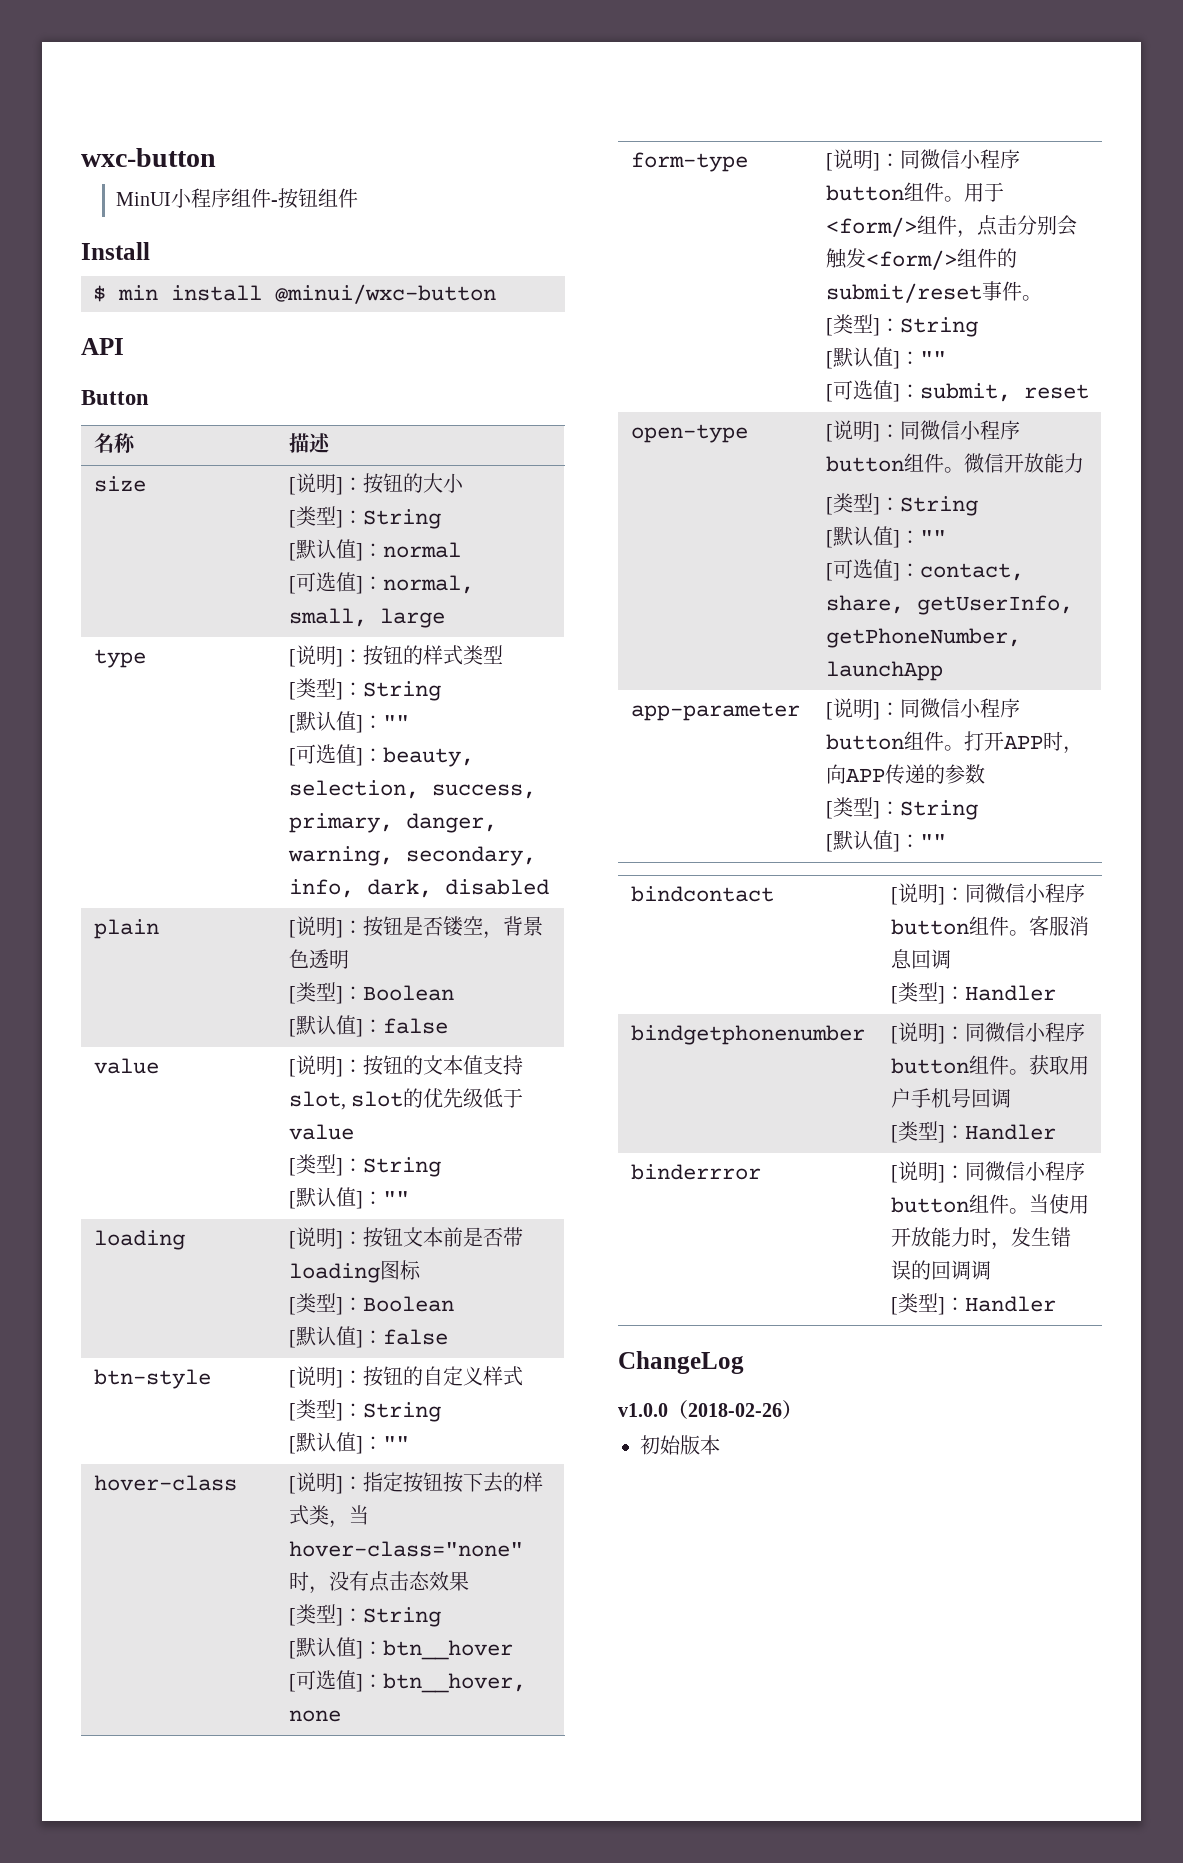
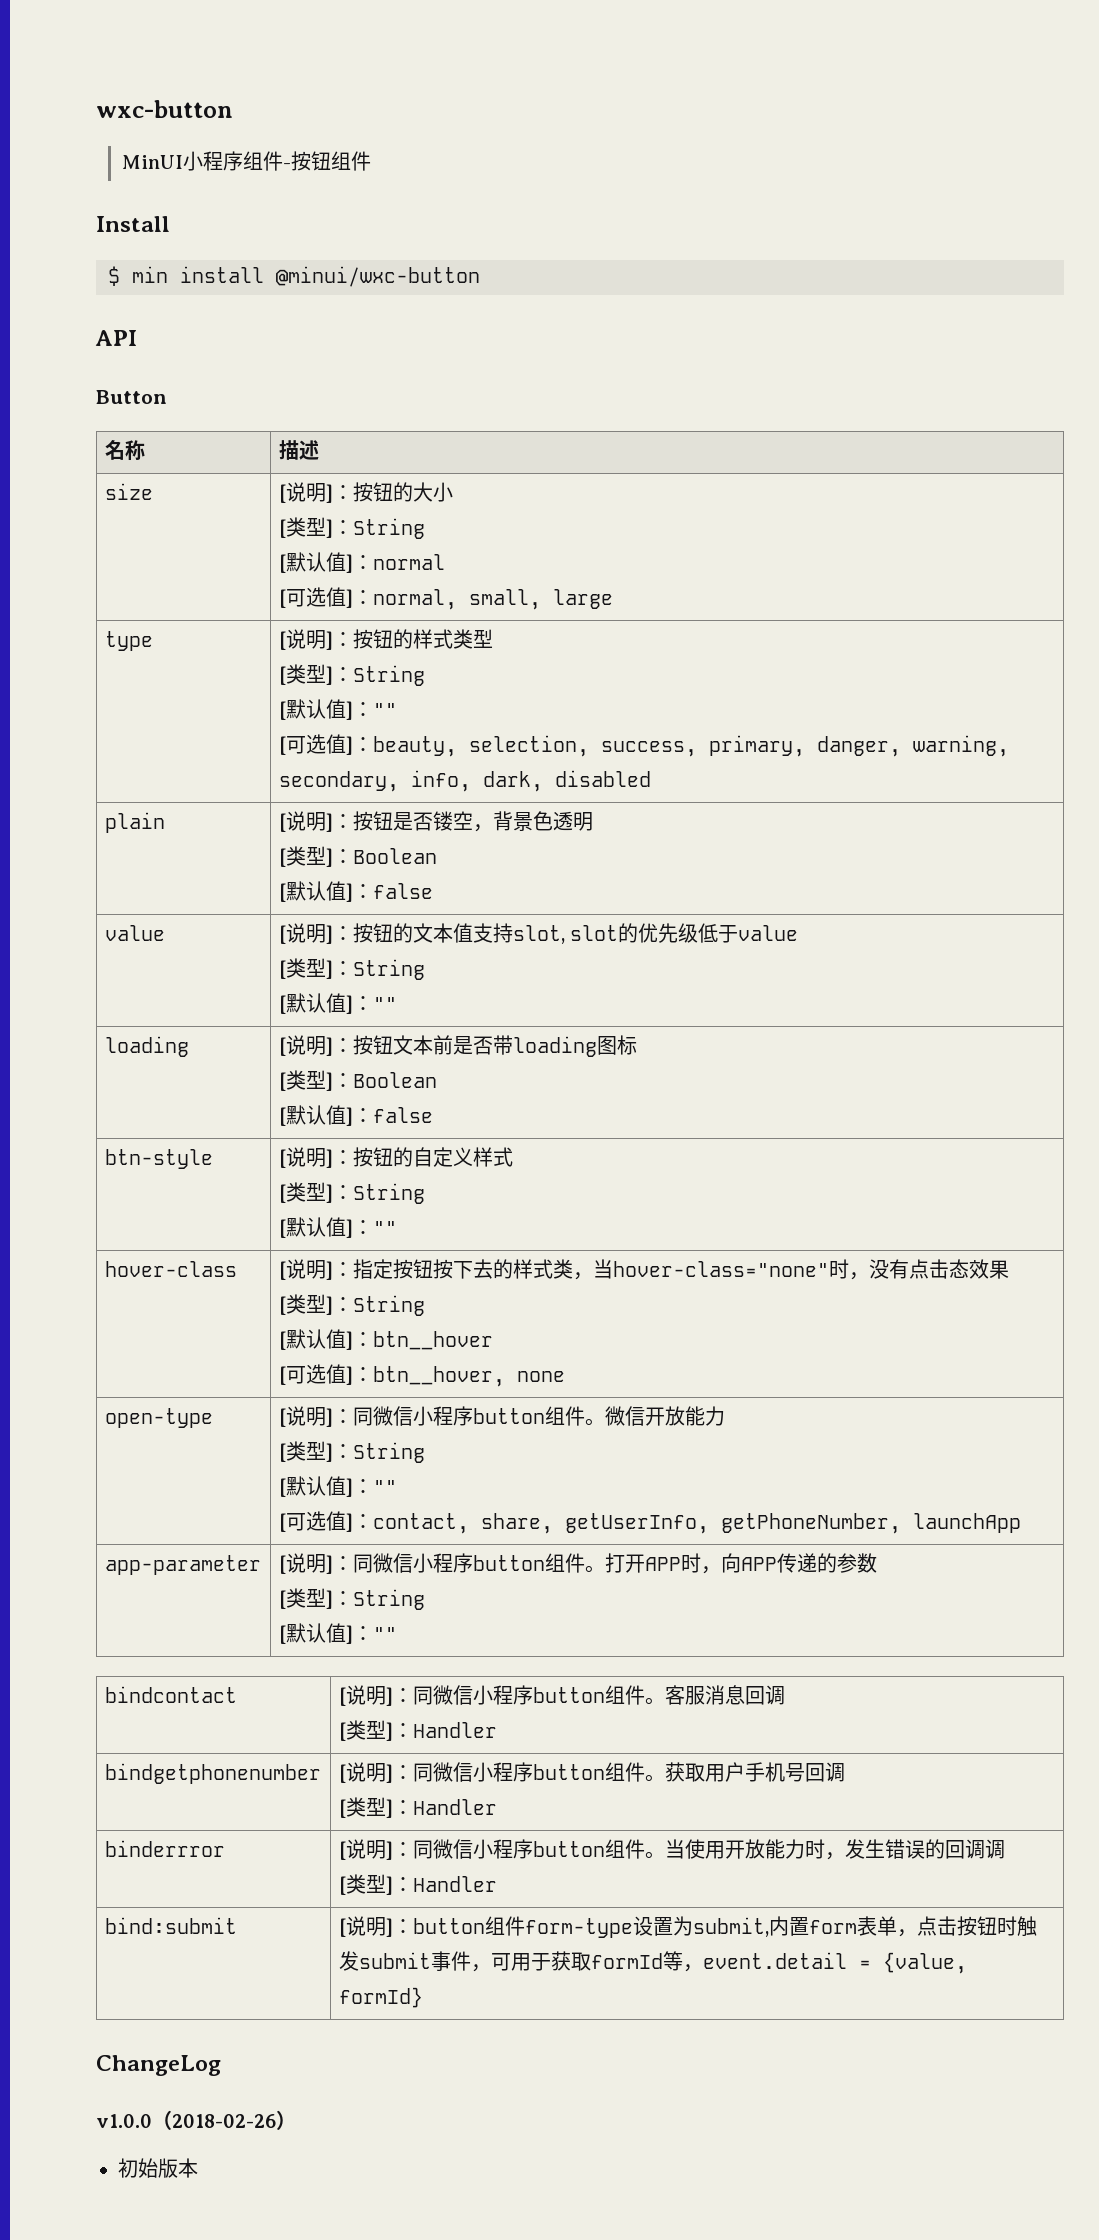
- form-type | [说明]：同微信小程序button组件。用于<form/>组件，点击分别会触发<form/>组件的submit/reset事件。
- [类型]：String
- [默认值]：""
- [可选值]：submit, reset
+ bind:submit | [说明]：button组件form-type设置为submit,内置form表单，点击按钮时触发submit事件，可用于获取formId等，event.detail = {value, formId}

